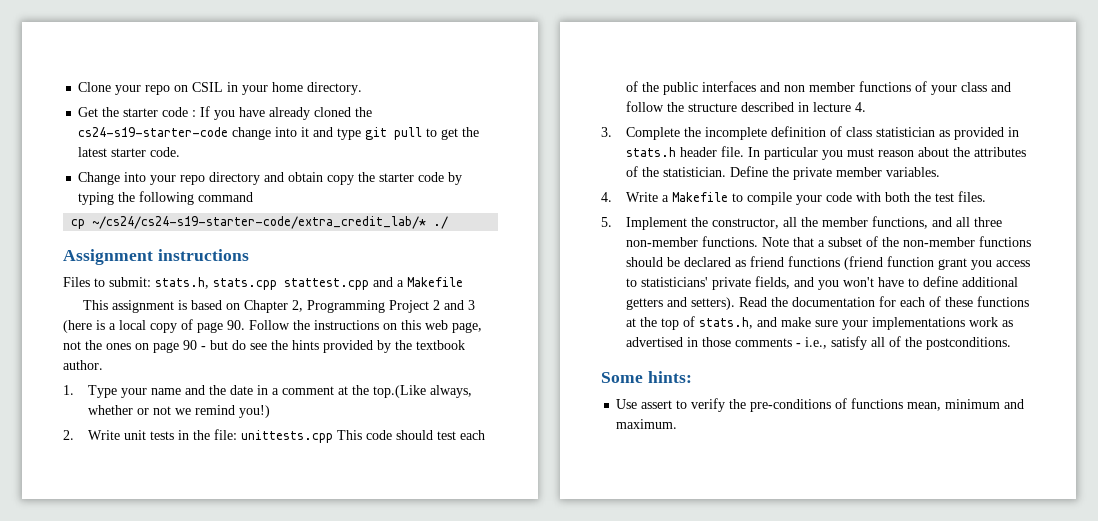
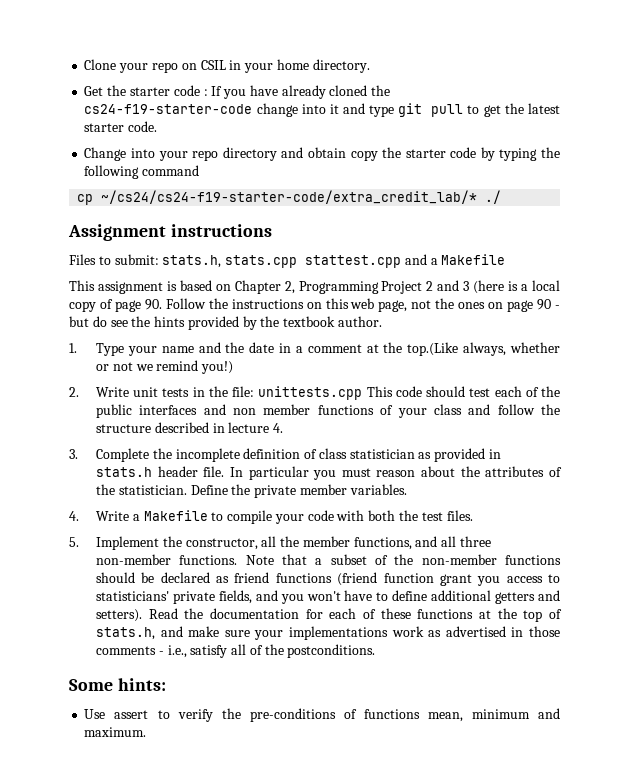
- Get the starter code : If you have already cloned the cs24-s19-starter-code change into it and type git pull to get the latest starter code.
+ Get the starter code : If you have already cloned the cs24-f19-starter-code change into it and type git pull to get the latest starter code.
- cp ~/cs24/cs24-s19-starter-code/extra_credit_lab/* ./
+ cp ~/cs24/cs24-f19-starter-code/extra_credit_lab/* ./

